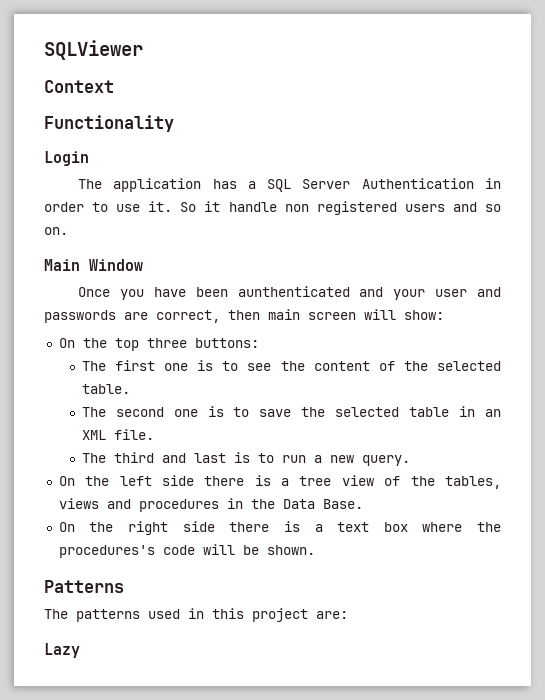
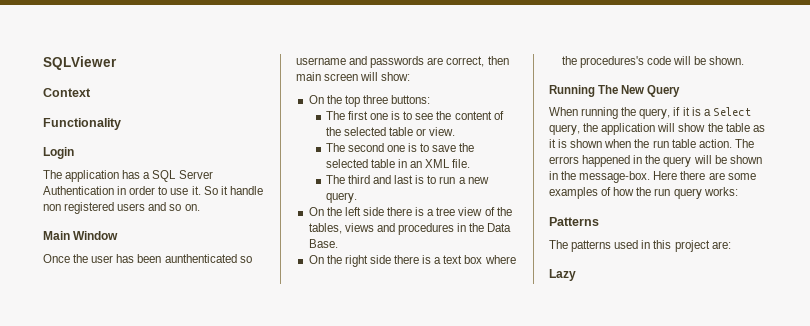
- Once you have been aunthenticated and your user and passwords are correct, then main screen will show:
+ Once the user has been aunthenticated so username and passwords are correct, then main screen will show:
- The first one is to see the content of the selected table.
+ The first one is to see the content of the selected table or view.
+ Running The New Query
+ When running the query, if it is a Select query, the application will show the table as it is shown when the run table action. The errors happened in the query will be shown in the message-box. Here there are some examples of how the run query works:

